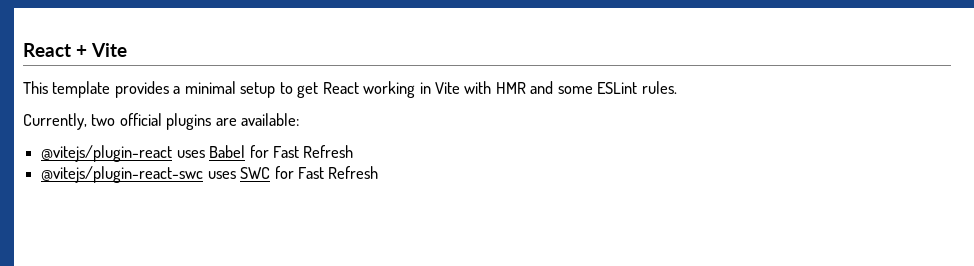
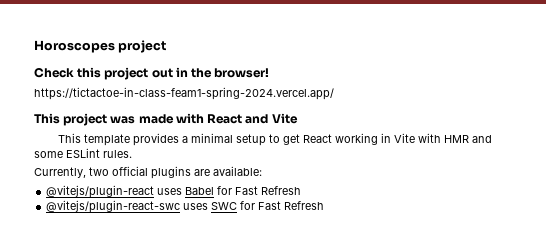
- React + Vite
+ Horoscopes project
+ Check this project out in the browser!
+ https://tictactoe-in-class-feam1-spring-2024.vercel.app/
+ This project was made with React and Vite

